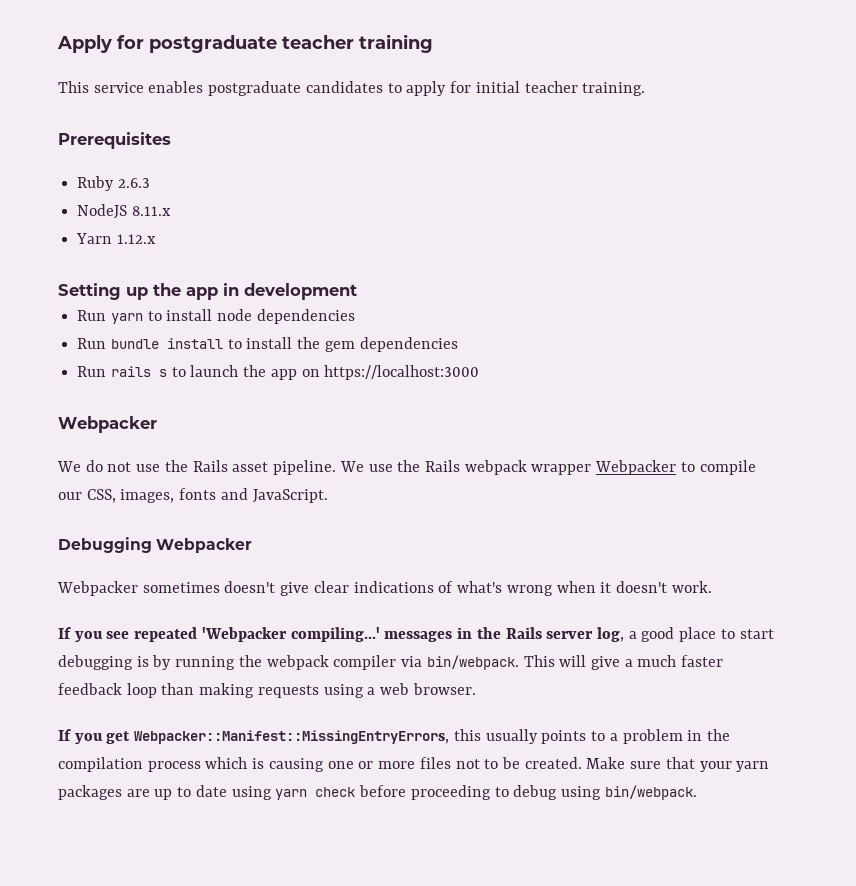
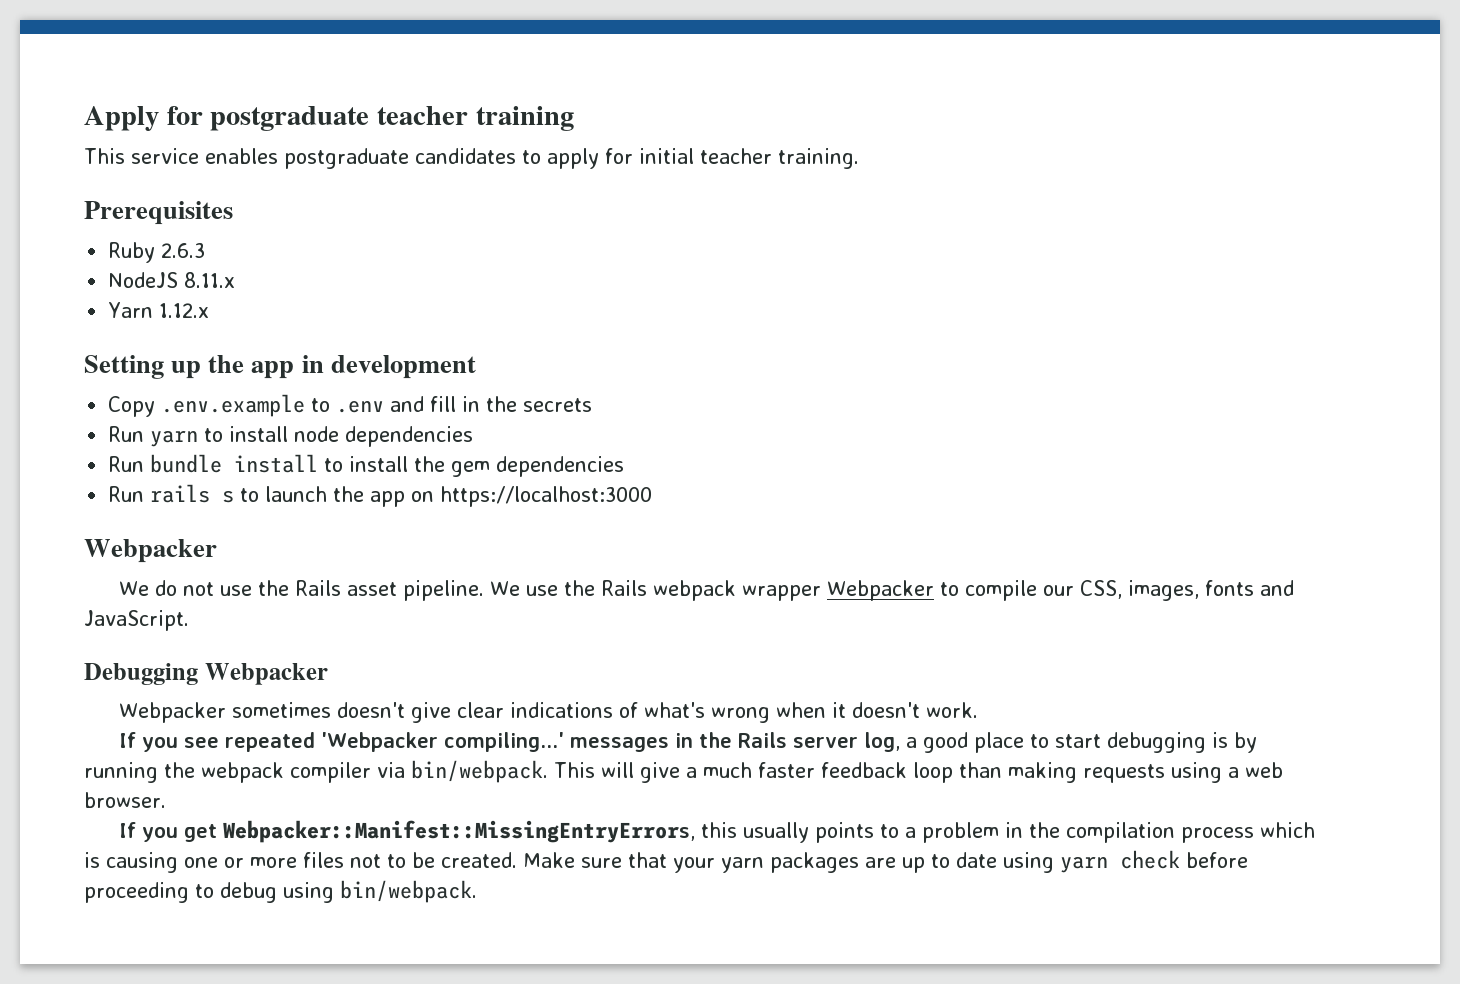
+ Copy .env.example to .env and fill in the secrets

